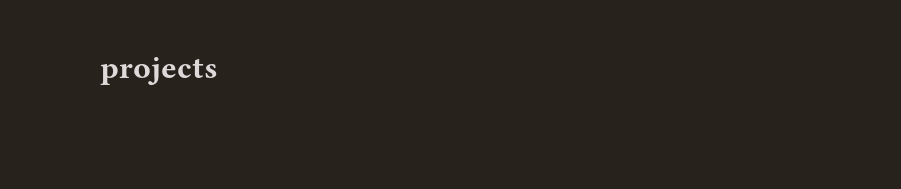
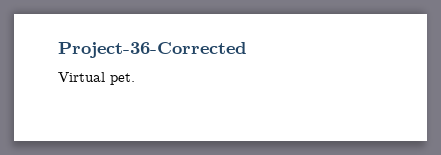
- projects
+ Project-36-Corrected
+ Virtual pet.

